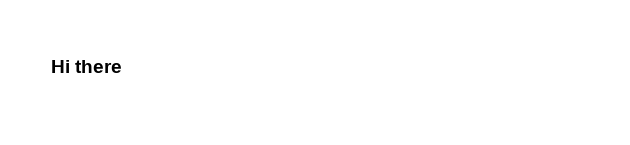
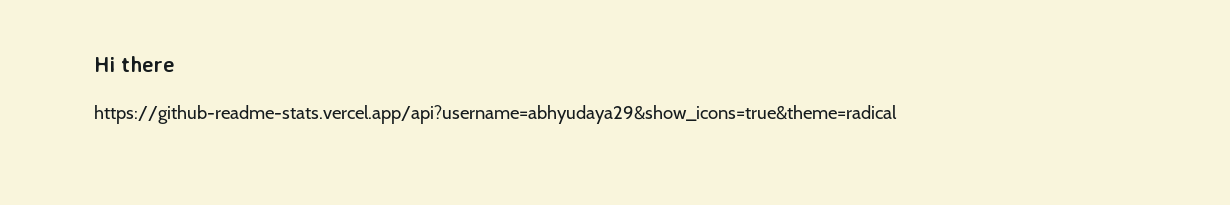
+ https://github-readme-stats.vercel.app/api?username=abhyudaya29&show_icons=true&theme=radical

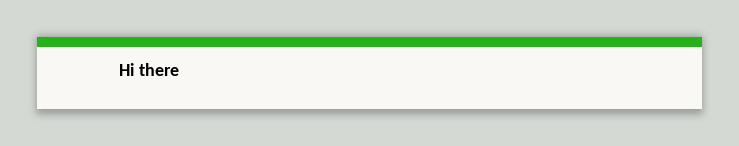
- https://github-readme-stats.vercel.app/api?username=abhyudaya29&show_icons=true&theme=radical

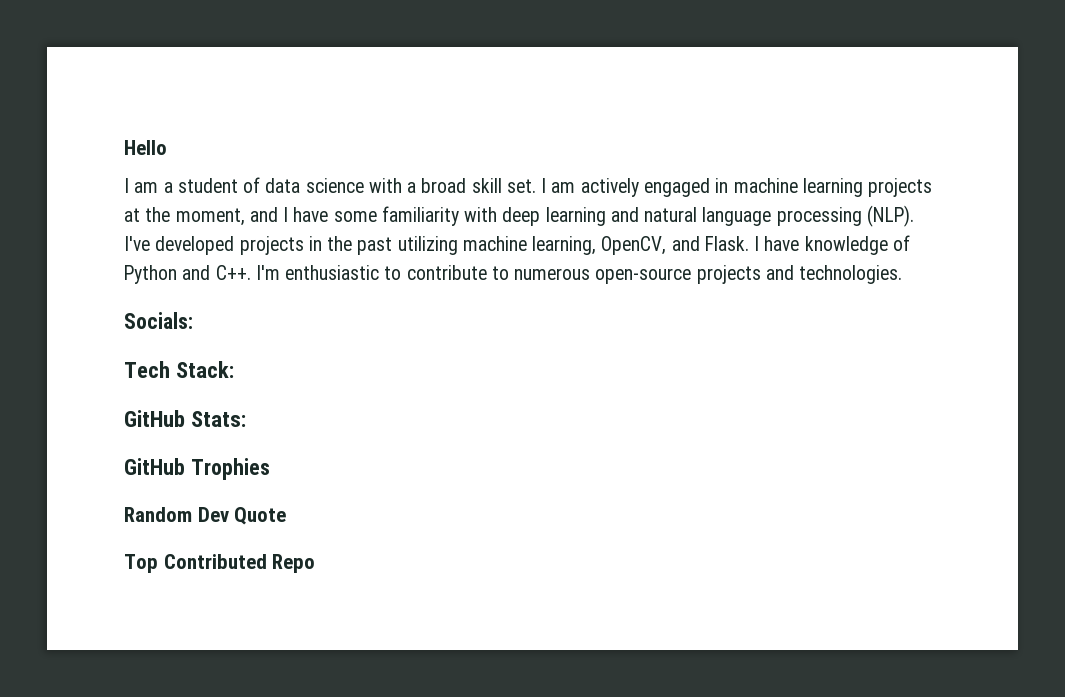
- Hi there
+ Hello
+ I am a student of data science with a broad skill set. I am actively engaged in machine learning projects at the moment, and I have some familiarity with deep learning and natural language processing (NLP). I've developed projects in the past utilizing machine learning, OpenCV, and Flask. I have knowledge of Python and C++. I'm enthusiastic to contribute to numerous open-source projects and technologies.
+ Socials:
+ Tech Stack:
+ GitHub Stats:
+ GitHub Trophies
+ Random Dev Quote
+ Top Contributed Repo

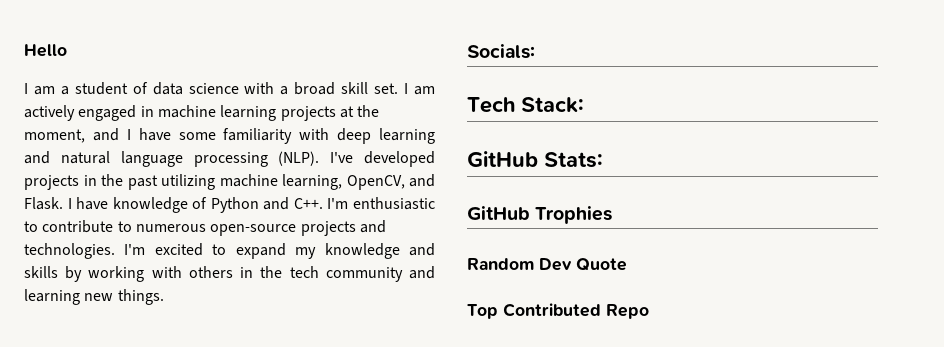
+ I'm excited to expand my knowledge and skills by working with others in the tech community and learning new things.

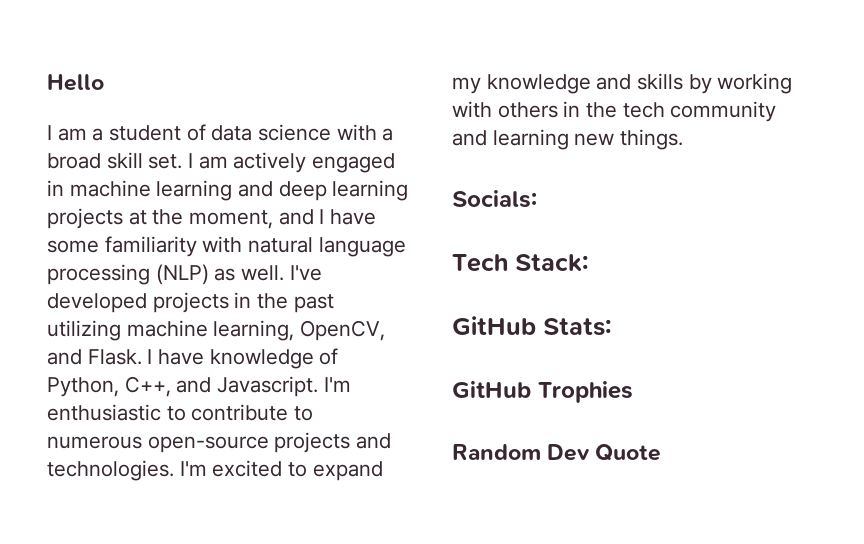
- I am actively engaged in machine learning projects at the moment, and I have some familiarity with deep learning and natural language processing (NLP).
+ I am actively engaged in machine learning and deep learning projects at the moment, and I have some familiarity with natural language processing (NLP) as well.
- I have knowledge of Python and C++. I'm enthusiastic to contribute to numerous open-source projects and technologies.
+ I have knowledge of Python, C++, and Javascript. I'm enthusiastic to contribute to numerous open-source projects and technologies.
- Top Contributed Repo

